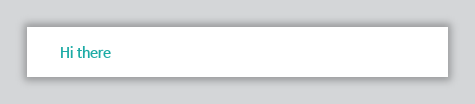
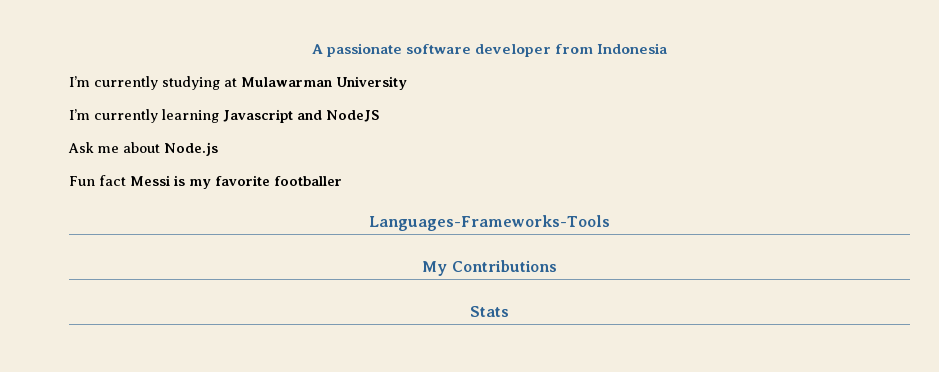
- Hi there
+ A passionate software developer from Indonesia
+ I’m currently studying at Mulawarman University
+ I’m currently learning Javascript and NodeJS
+ Ask me about Node.js
+ Fun fact Messi is my favorite footballer
+ Languages-Frameworks-Tools
+ My Contributions
+ Stats

